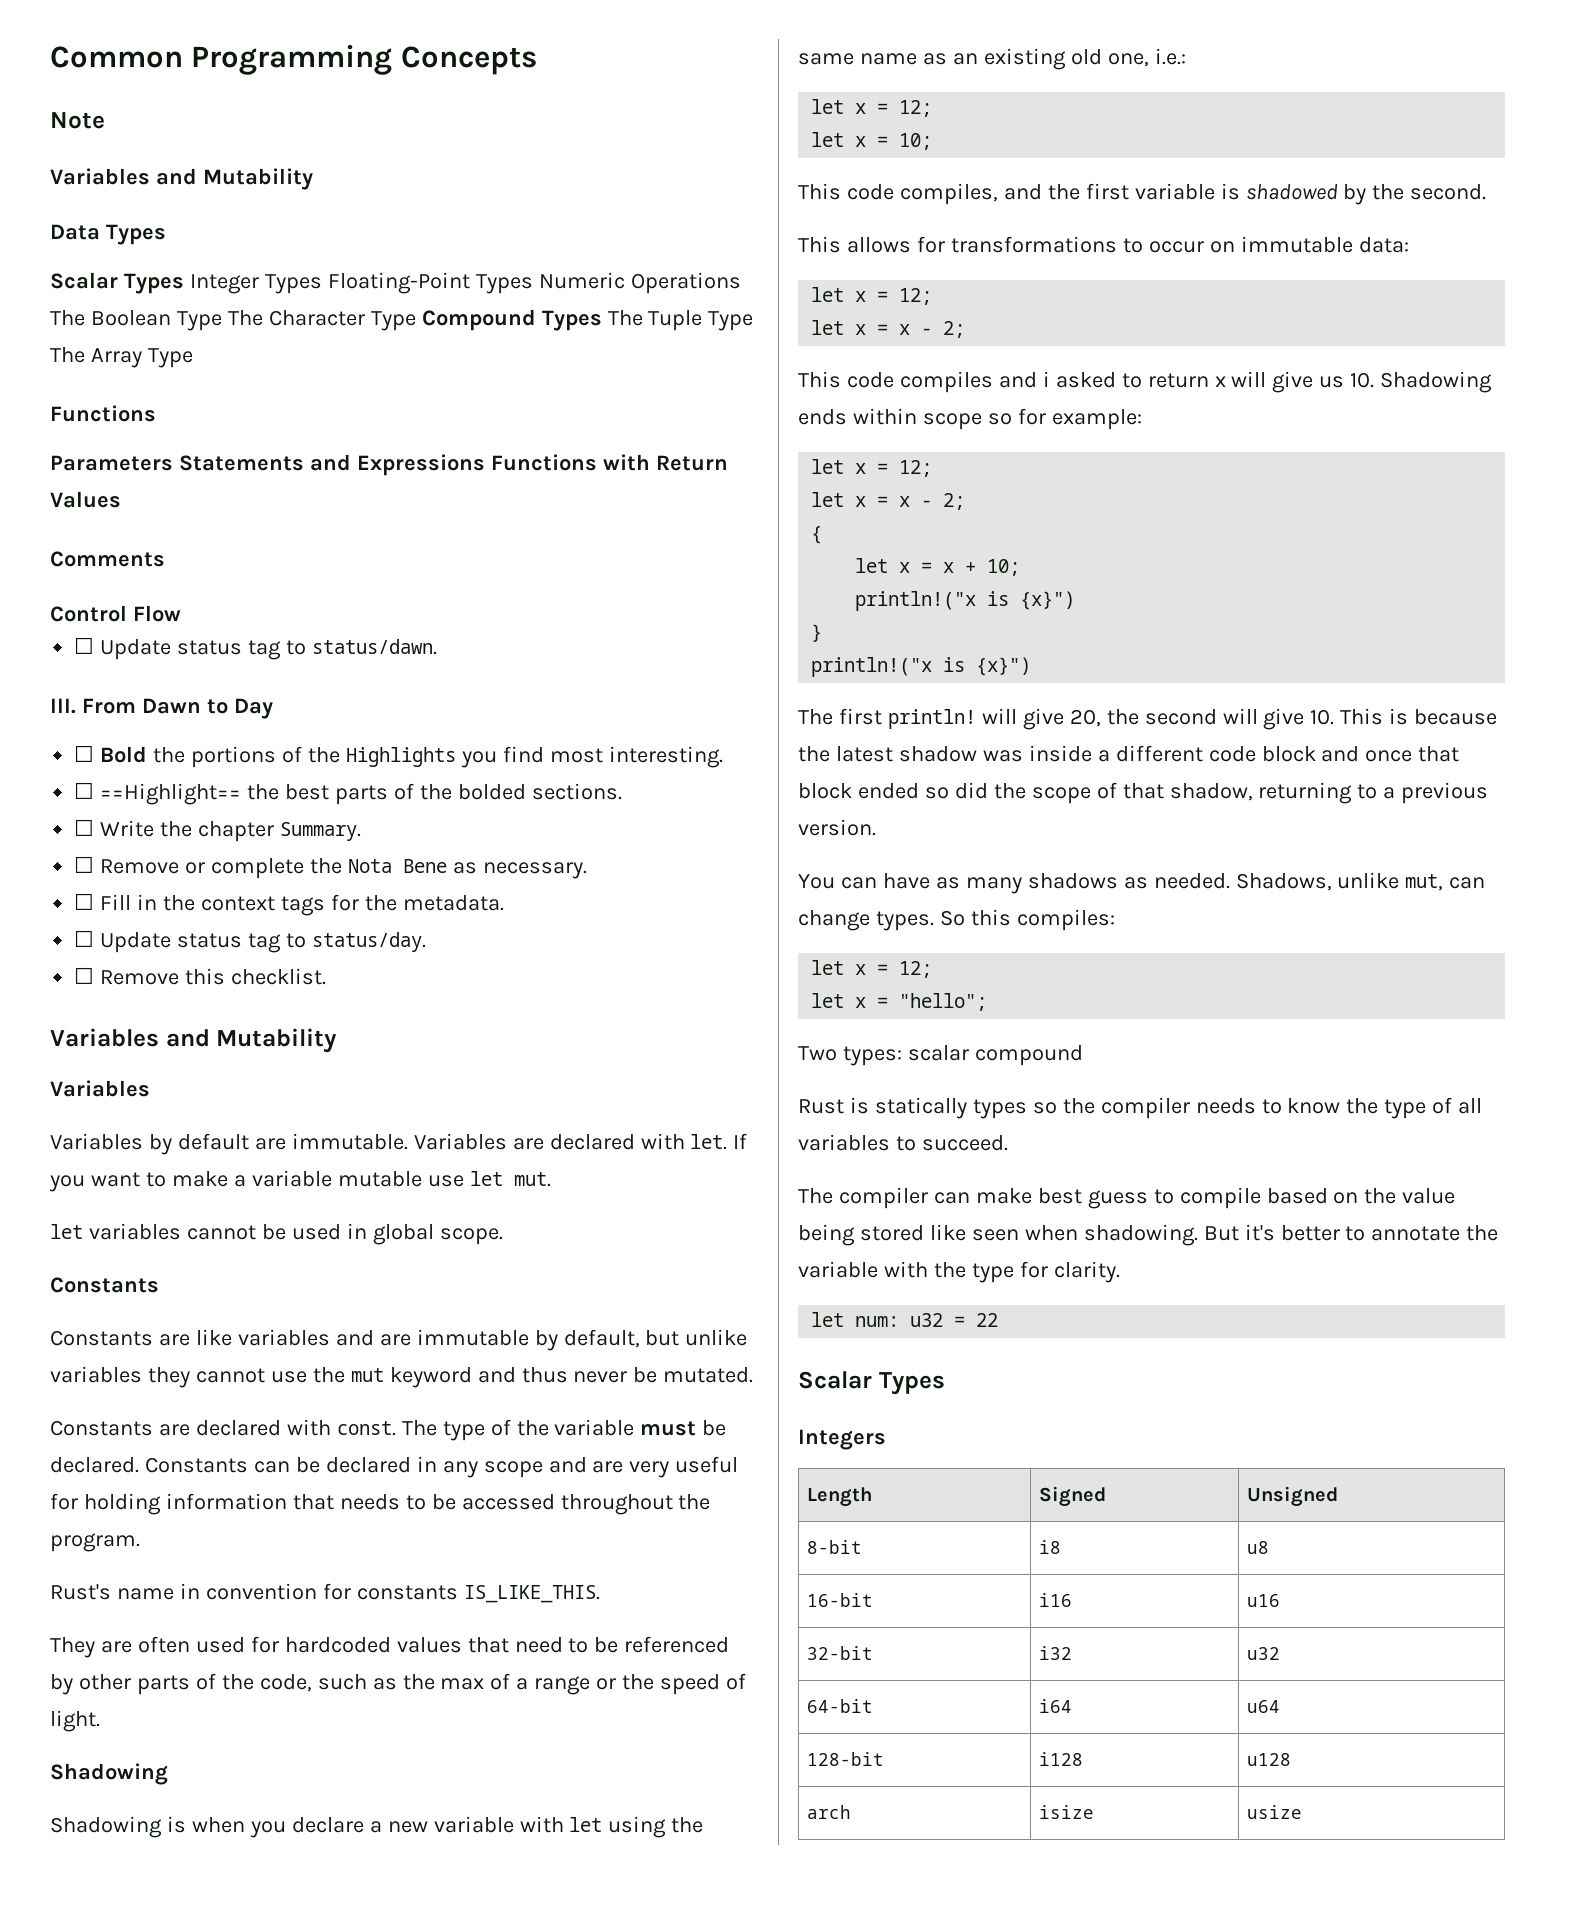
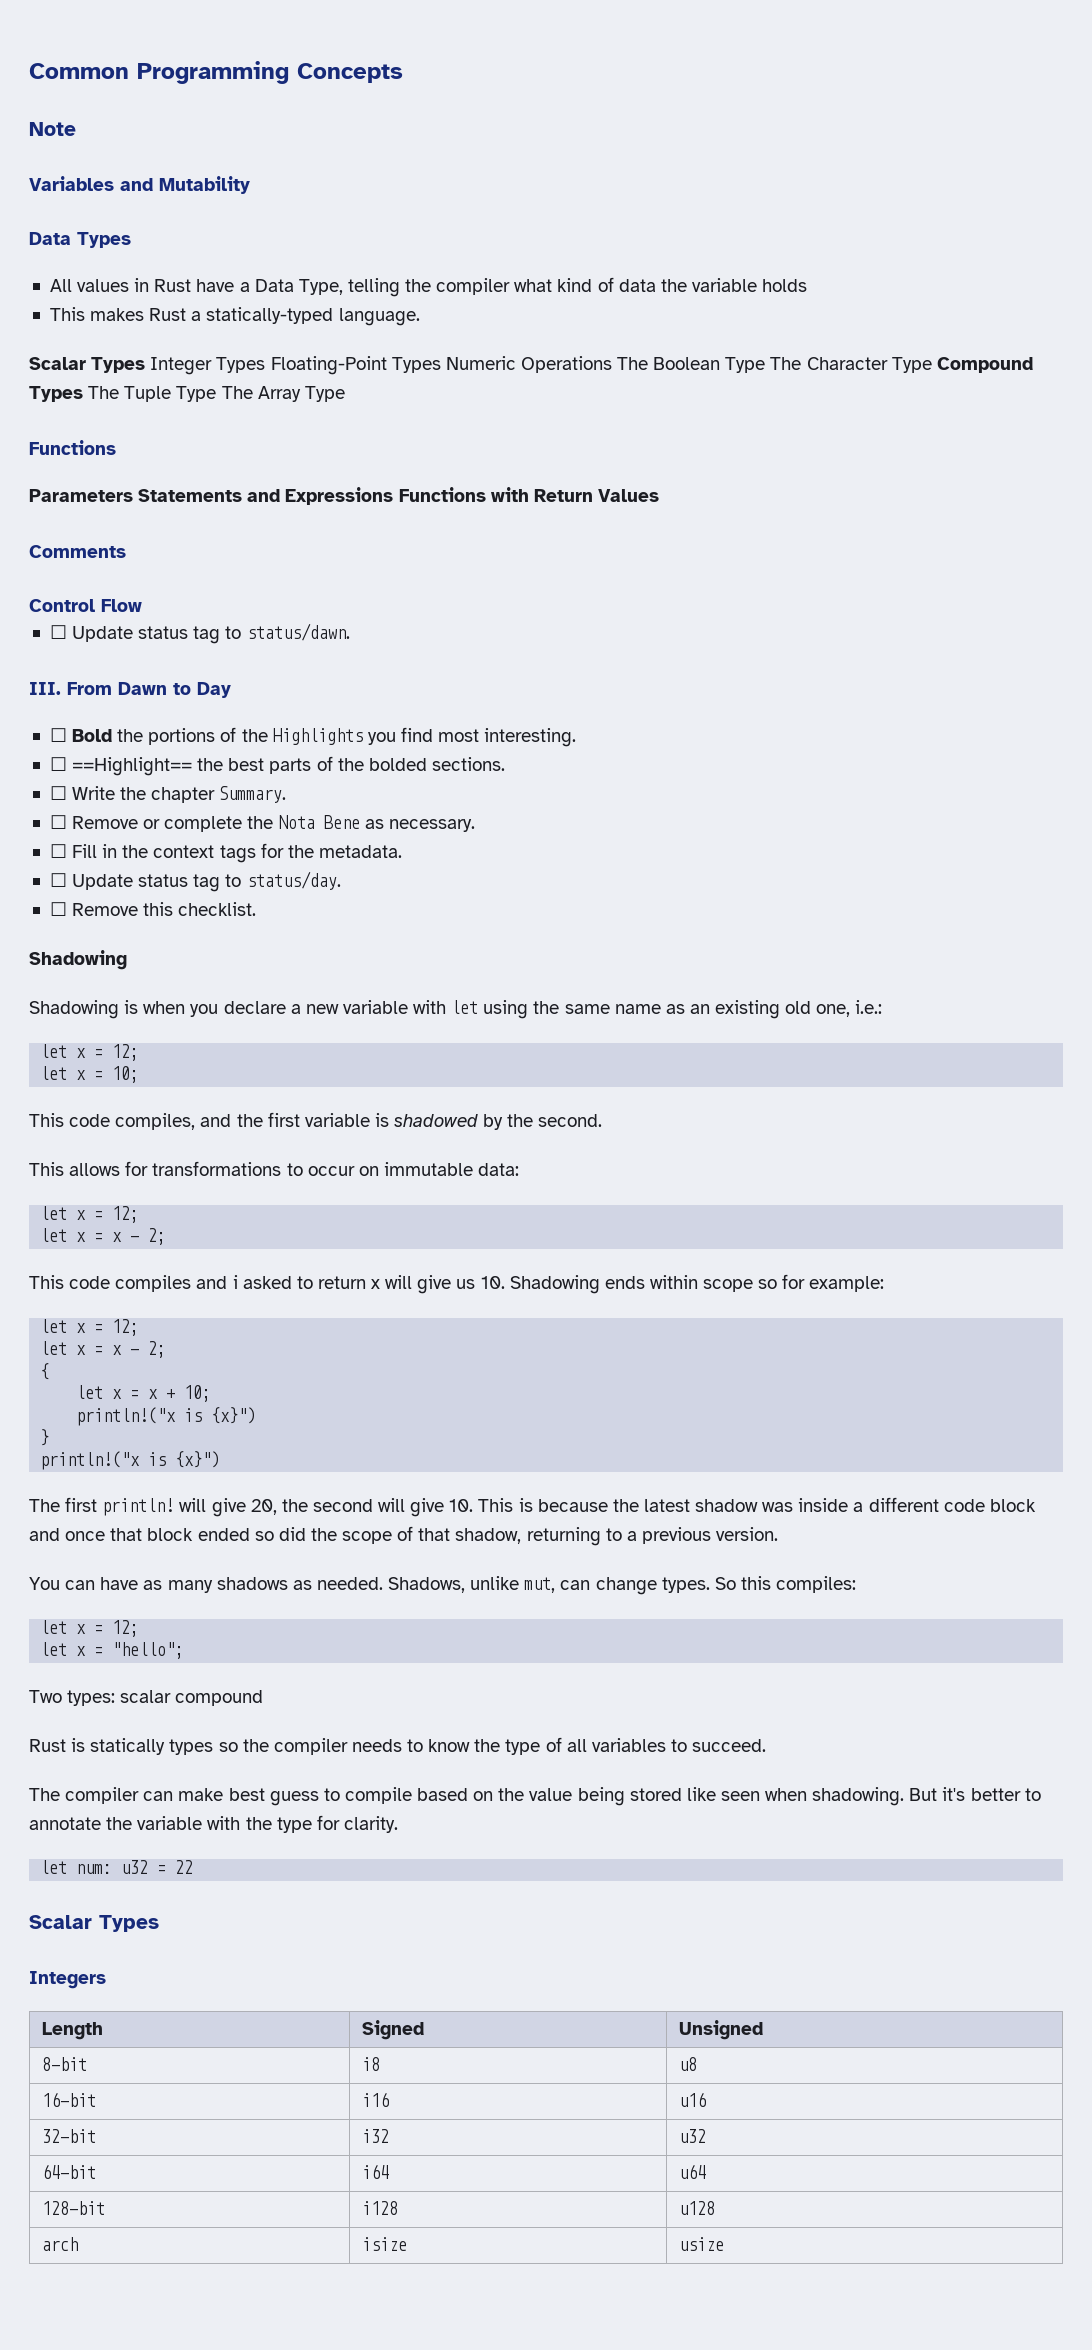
+ All values in Rust have a Data Type, telling the compiler what kind of data the variable holds
+ This makes Rust a statically-typed language.
  ☐ Remove this checklist.
- Variables and Mutability
- Variables
- Variables by default are immutable. Variables are declared with let. If you want to make a variable mutable use let mut.
- let variables cannot be used in global scope.
- Constants
- Constants are like variables and are immutable by default, but unlike variables they cannot use the mut keyword and thus never be mutated.
- Constants are declared with const. The type of the variable must be declared. Constants can be declared in any scope and are very useful for holding information that needs to be accessed throughout the program.
- Rust's name in convention for constants IS_LIKE_THIS.
- They are often used for hardcoded values that need to be referenced by other parts of the code, such as the max of a range or the speed of light.

